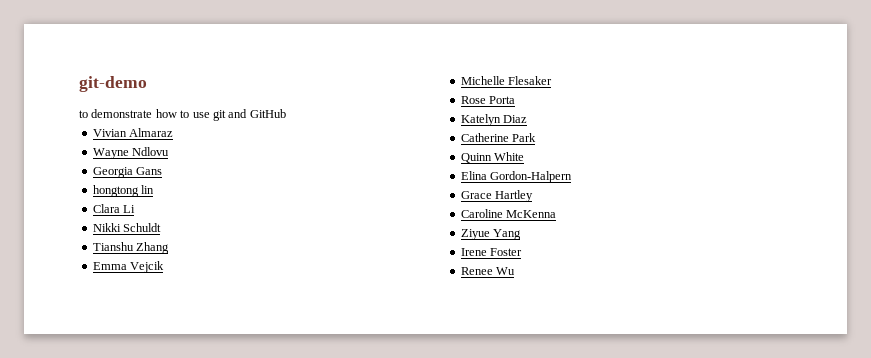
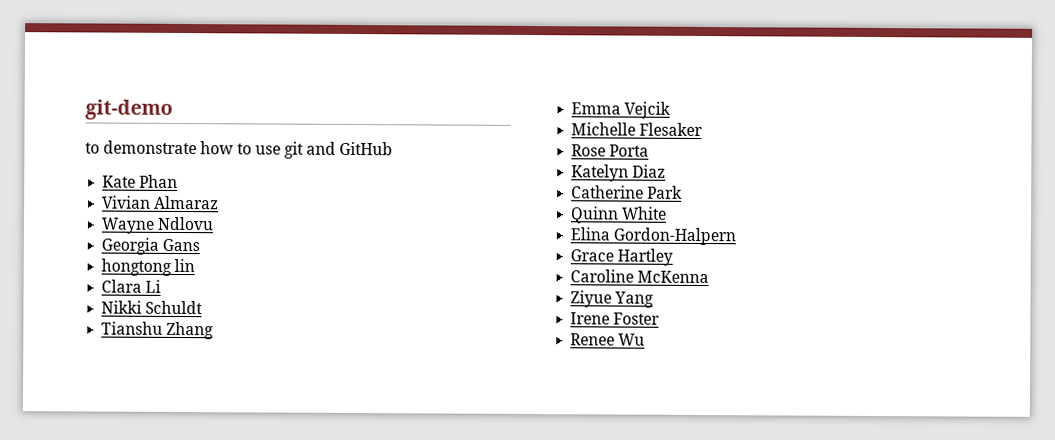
+ Kate Phan

